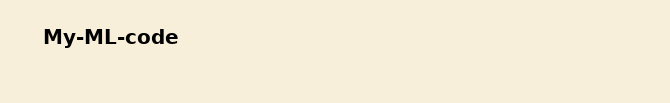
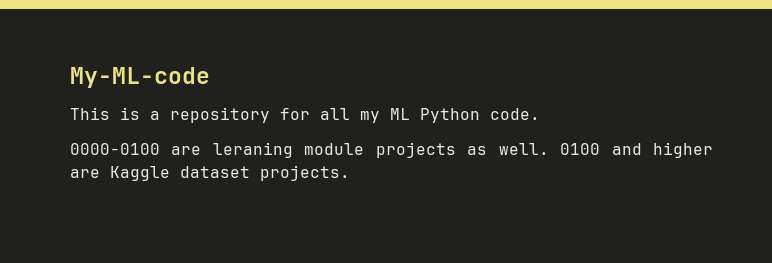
+ This is a repository for all my ML Python code.
+ 0000-0100 are leraning module projects as well. 0100 and higher are Kaggle dataset projects.

